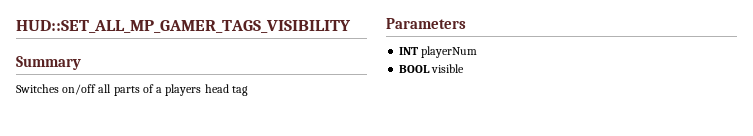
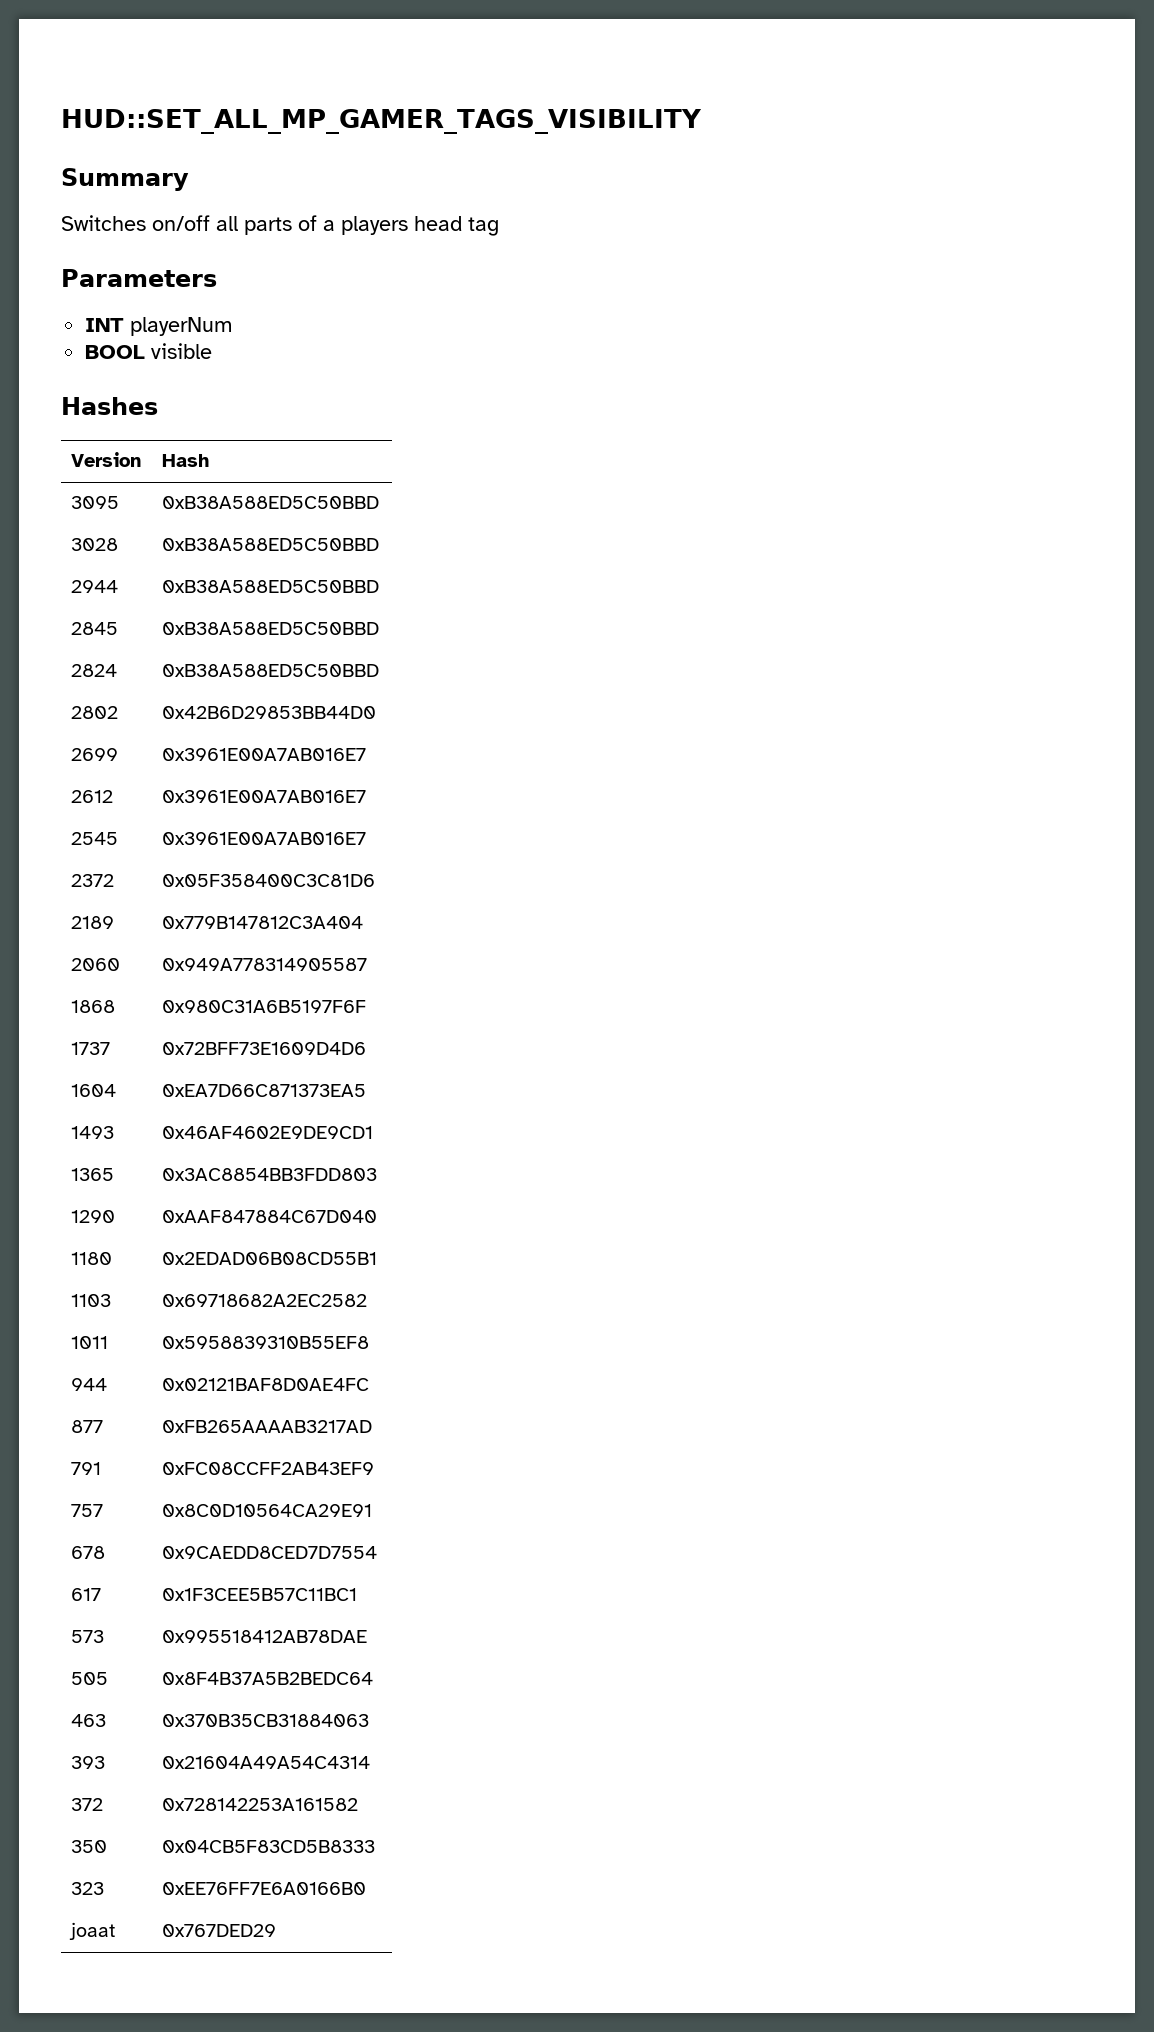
+ Hashes
+ Version | Hash
+ 3095 | 0xB38A588ED5C50BBD
+ 3028 | 0xB38A588ED5C50BBD
+ 2944 | 0xB38A588ED5C50BBD
+ 2845 | 0xB38A588ED5C50BBD
+ 2824 | 0xB38A588ED5C50BBD
+ 2802 | 0x42B6D29853BB44D0
+ 2699 | 0x3961E00A7AB016E7
+ 2612 | 0x3961E00A7AB016E7
+ 2545 | 0x3961E00A7AB016E7
+ 2372 | 0x05F358400C3C81D6
+ 2189 | 0x779B147812C3A404
+ 2060 | 0x949A778314905587
+ 1868 | 0x980C31A6B5197F6F
+ 1737 | 0x72BFF73E1609D4D6
+ 1604 | 0xEA7D66C871373EA5
+ 1493 | 0x46AF4602E9DE9CD1
+ 1365 | 0x3AC8854BB3FDD803
+ 1290 | 0xAAF847884C67D040
+ 1180 | 0x2EDAD06B08CD55B1
+ 1103 | 0x69718682A2EC2582
+ 1011 | 0x5958839310B55EF8
+ 944 | 0x02121BAF8D0AE4FC
+ 877 | 0xFB265AAAAB3217AD
+ 791 | 0xFC08CCFF2AB43EF9
+ 757 | 0x8C0D10564CA29E91
+ 678 | 0x9CAEDD8CED7D7554
+ 617 | 0x1F3CEE5B57C11BC1
+ 573 | 0x995518412AB78DAE
+ 505 | 0x8F4B37A5B2BEDC64
+ 463 | 0x370B35CB31884063
+ 393 | 0x21604A49A54C4314
+ 372 | 0x728142253A161582
+ 350 | 0x04CB5F83CD5B8333
+ 323 | 0xEE76FF7E6A0166B0
+ joaat | 0x767DED29

